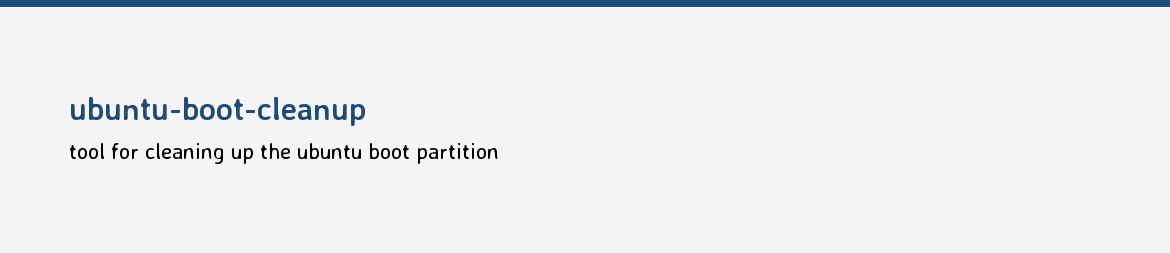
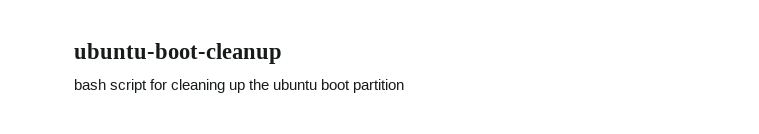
- tool for cleaning up the ubuntu boot partition
+ bash script for cleaning up the ubuntu boot partition

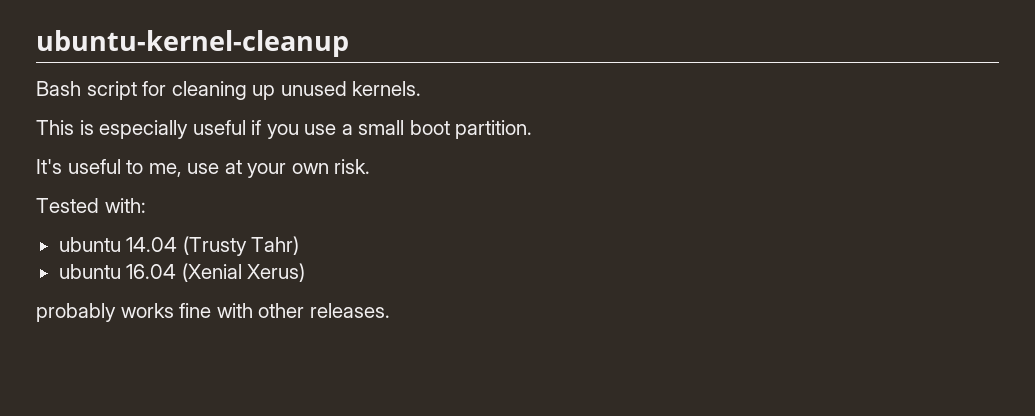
- ubuntu-boot-cleanup
- bash script for cleaning up the ubuntu boot partition
+ ubuntu-kernel-cleanup
+ Bash script for cleaning up unused kernels.
+ This is especially useful if you use a small boot partition.
+ It's useful to me, use at your own risk.
+ Tested with:
+ ubuntu 14.04 (Trusty Tahr)
+ ubuntu 16.04 (Xenial Xerus)
+ probably works fine with other releases.

